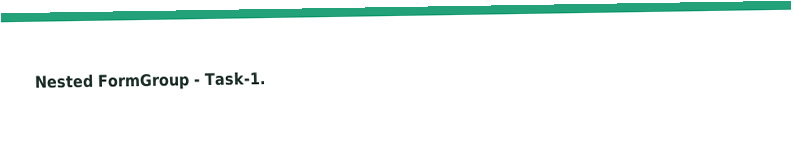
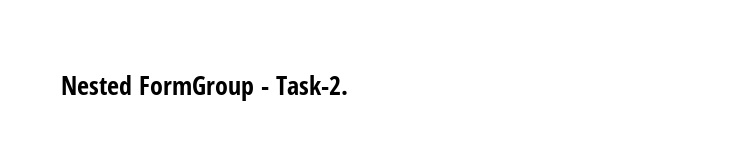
- Nested FormGroup - Task-1.
+ Nested FormGroup - Task-2.

